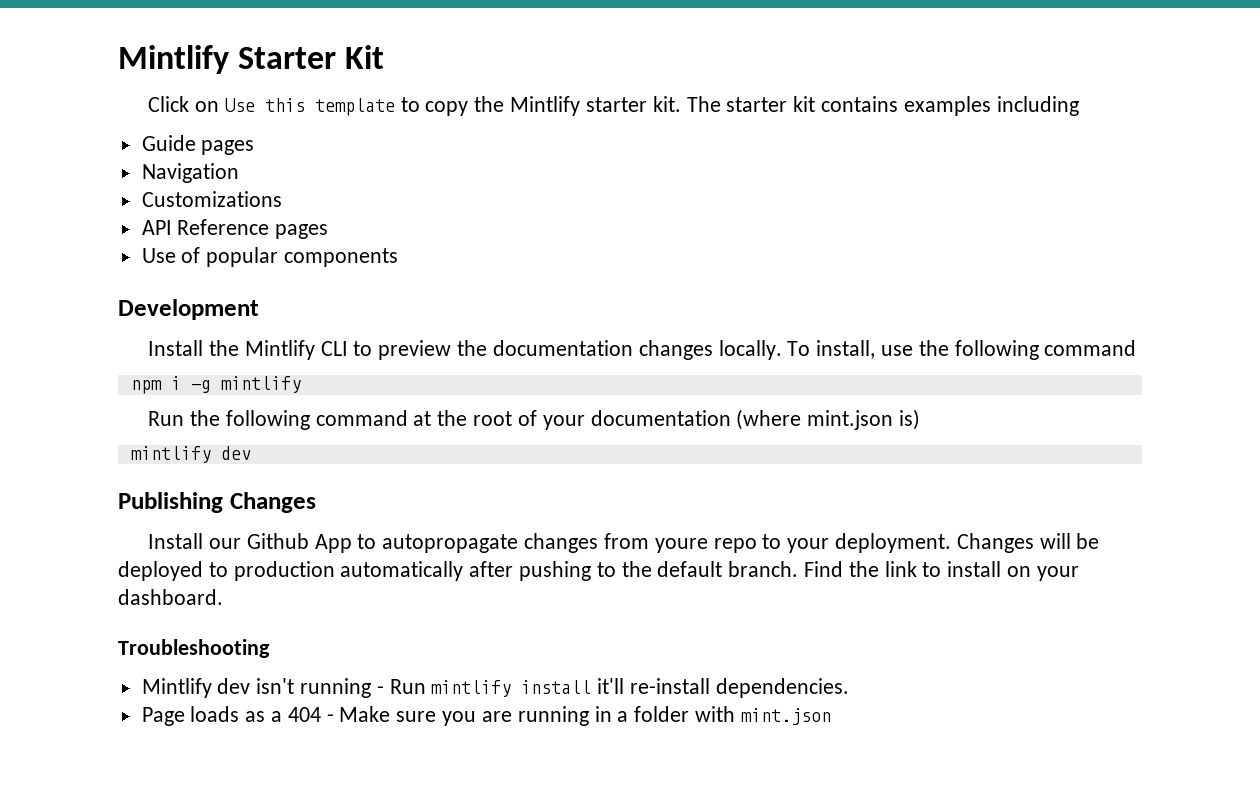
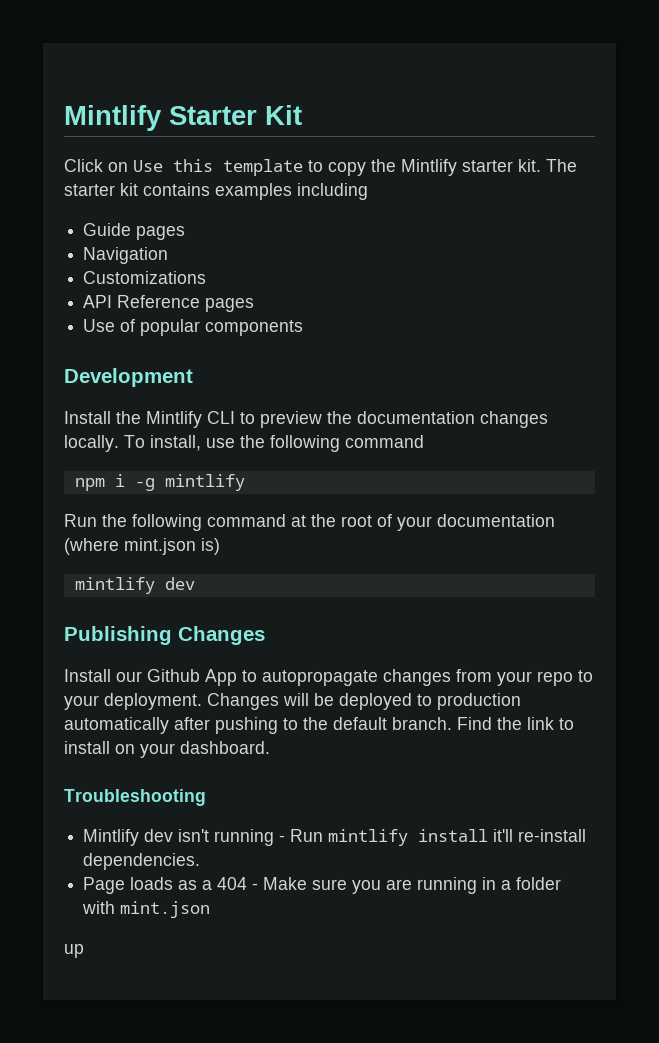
- Install our Github App to autopropagate changes from youre repo to your deployment.
+ Install our Github App to autopropagate changes from your repo to your deployment.
+ up

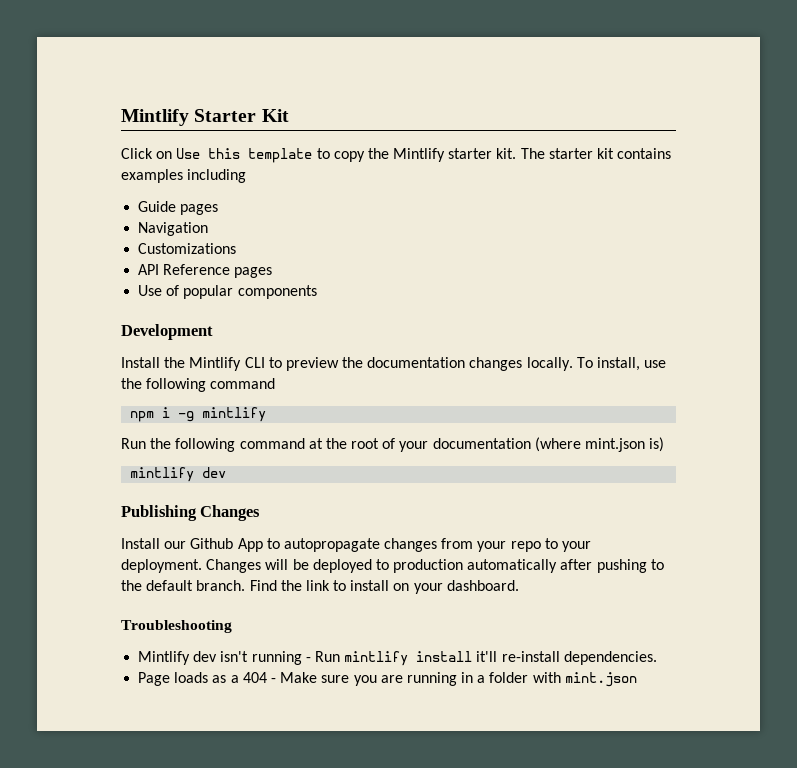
- up

